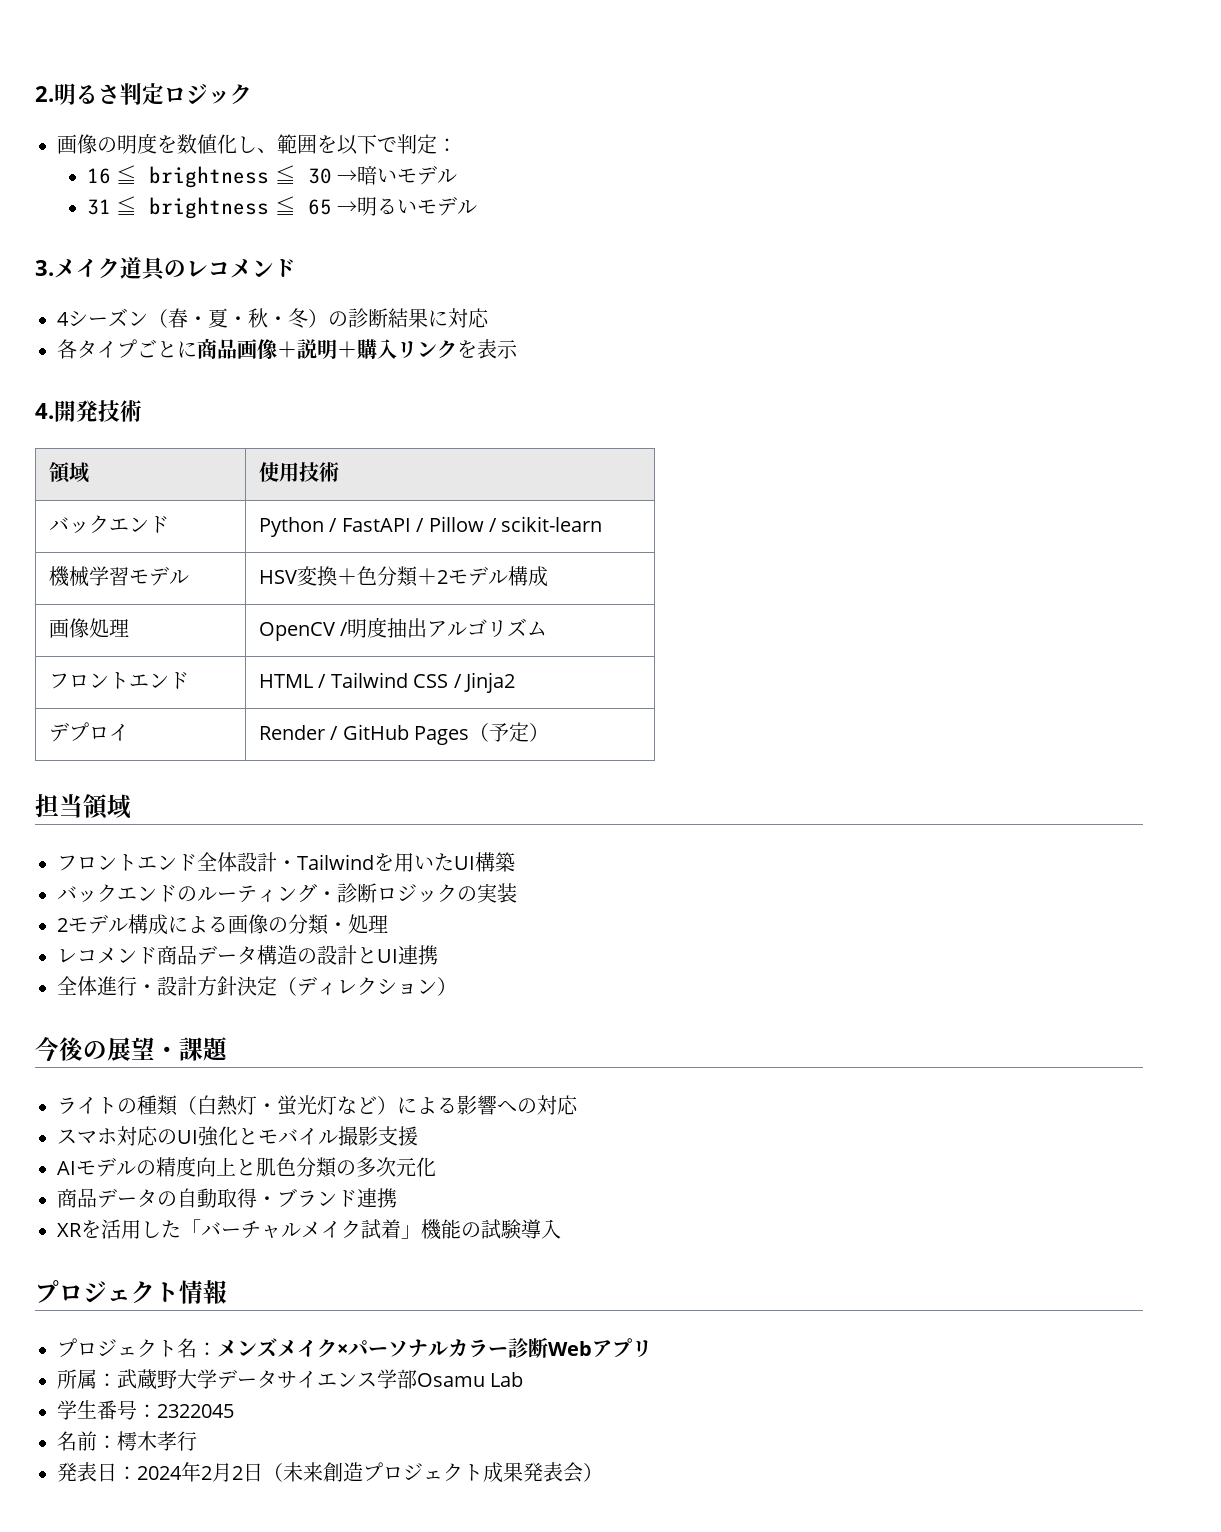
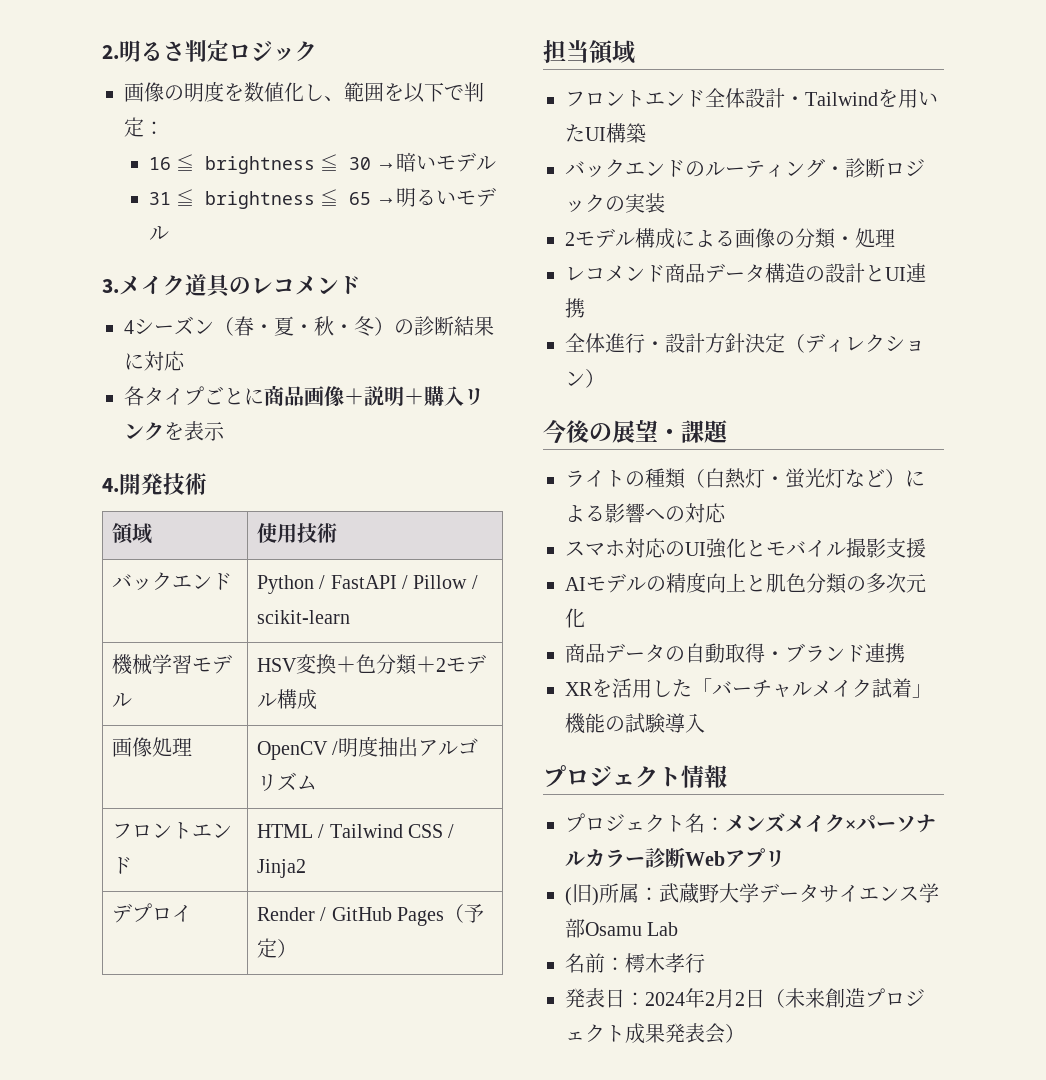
- 所属：武蔵野大学データサイエンス学部Osamu Lab
+ (旧)所属：武蔵野大学データサイエンス学部Osamu Lab
- 学生番号：2322045

